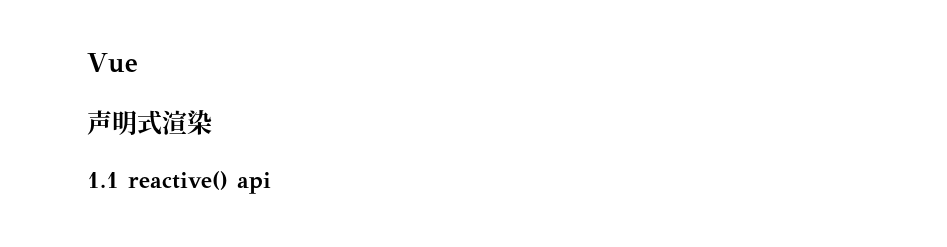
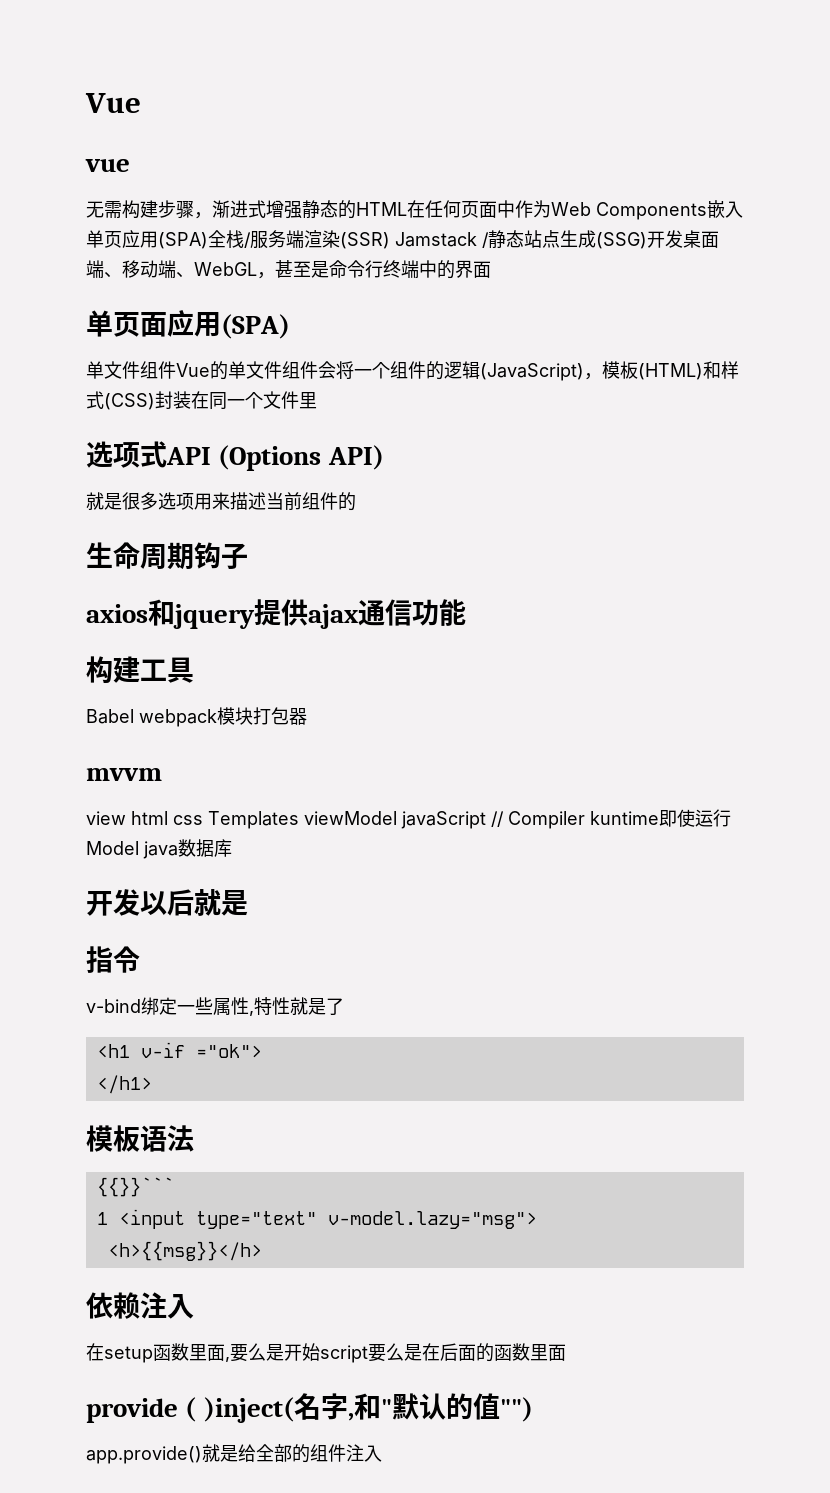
- 声明式渲染
- 1.1 reactive() api
+ vue
+ 无需构建步骤，渐进式增强静态的HTML在任何页面中作为Web Components嵌入单页应用(SPA)全栈/服务端渲染(SSR) Jamstack /静态站点生成(SSG)开发桌面端、移动端、WebGL，甚至是命令行终端中的界面
+ 单页面应用(SPA)
+ 单文件组件Vue的单文件组件会将一个组件的逻辑(JavaScript)，模板(HTML)和样式(CSS)封装在同一个文件里
+ 选项式API (Options API)
+ 就是很多选项用来描述当前组件的
+ 生命周期钩子
+ axios和jquery提供ajax通信功能
+ 构建工具
+ Babel webpack模块打包器
+ mvvm
+ view html css Templates viewModel javaScript // Compiler kuntime即使运行Model java数据库
+ 开发以后就是
+ 指令
+ v-bind绑定一些属性,特性就是了
+ <h1 v-if ="ok">
+ </h1>
+ 模板语法
+ {{}}```
+ 1 <input type="text" v-model.lazy="msg">
+ <h>{{msg}}</h>
+ 依赖注入
+ 在setup函数里面,要么是开始script要么是在后面的函数里面
+ provide ( )inject(名字,和"默认的值"")
+ app.provide()就是给全部的组件注入

